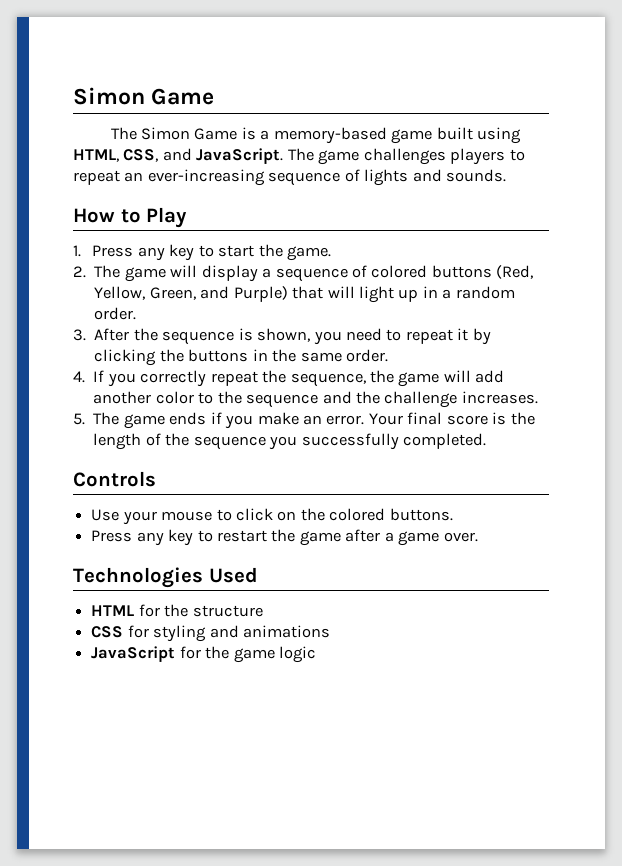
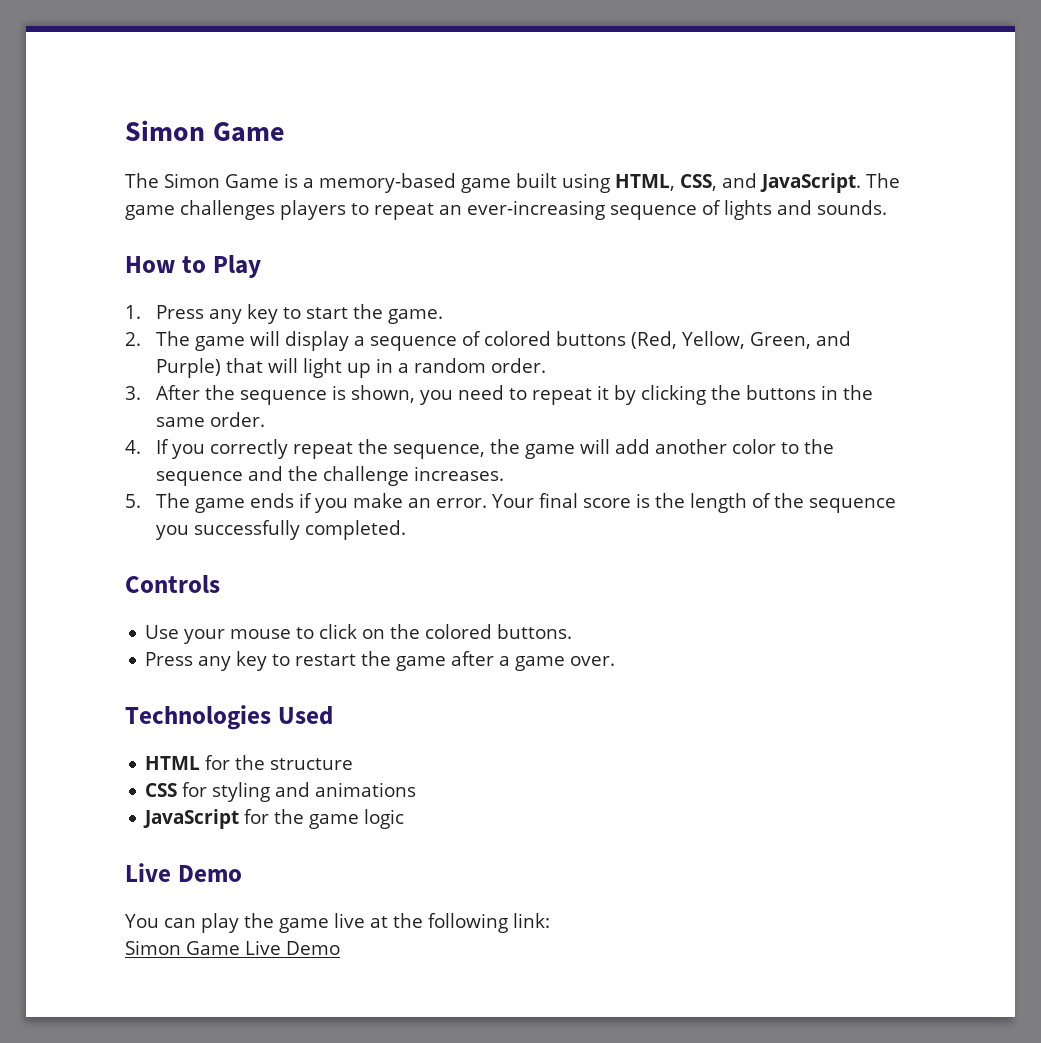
  JavaScript for the game logic
+ Live Demo
+ You can play the game live at the following link:
+ Simon Game Live Demo

